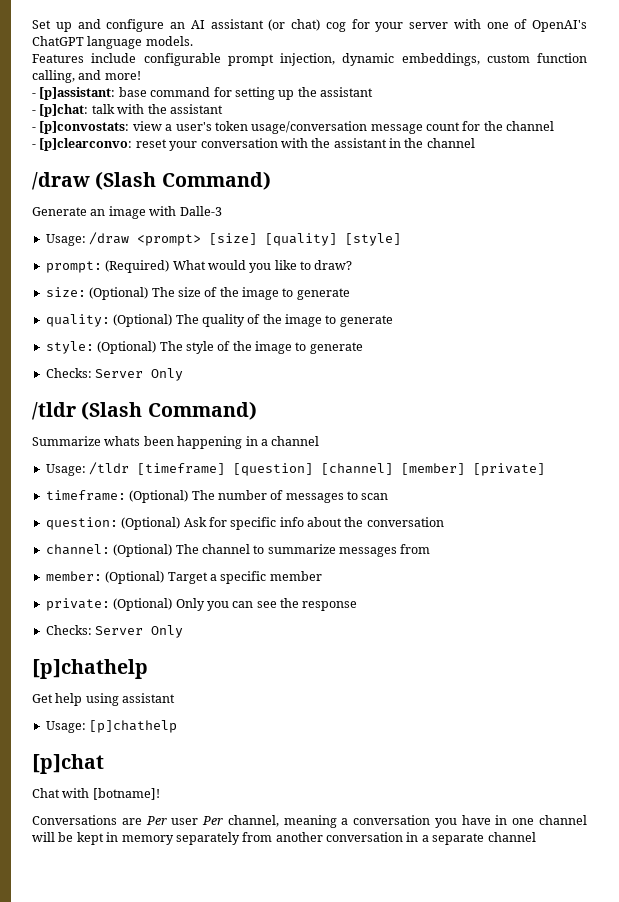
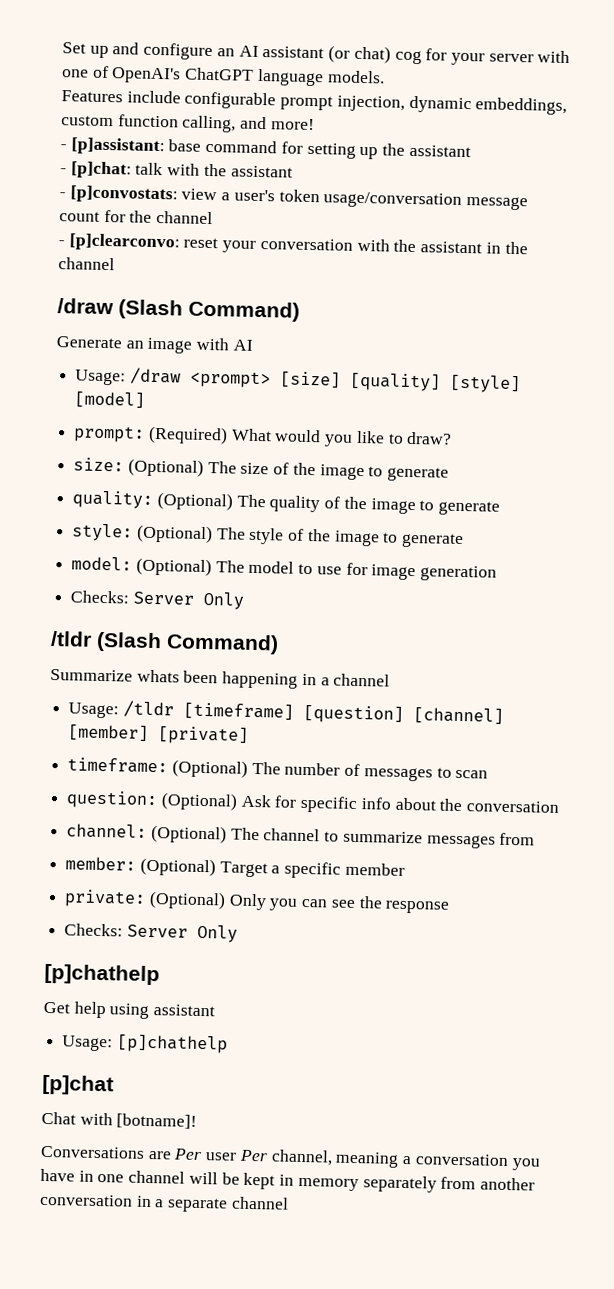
- Generate an image with Dalle-3
+ Generate an image with AI
- Usage: /draw <prompt> [size] [quality] [style]
+ Usage: /draw <prompt> [size] [quality] [style] [model]
+ model: (Optional) The model to use for image generation

